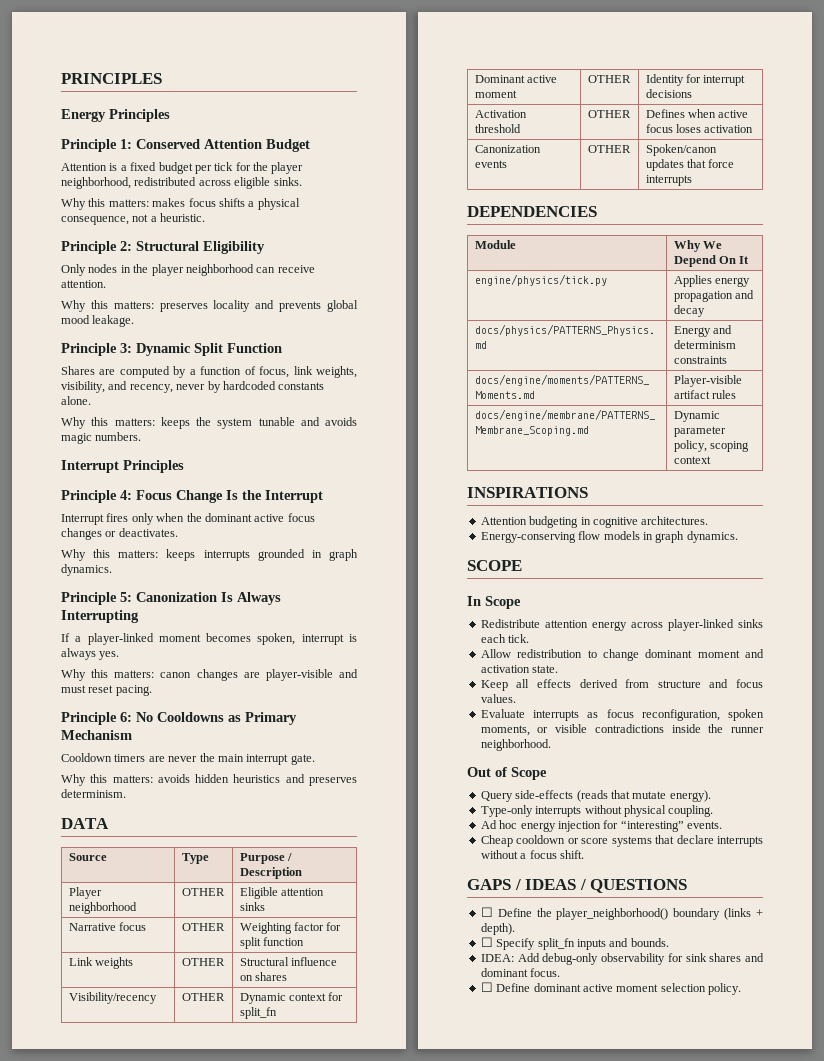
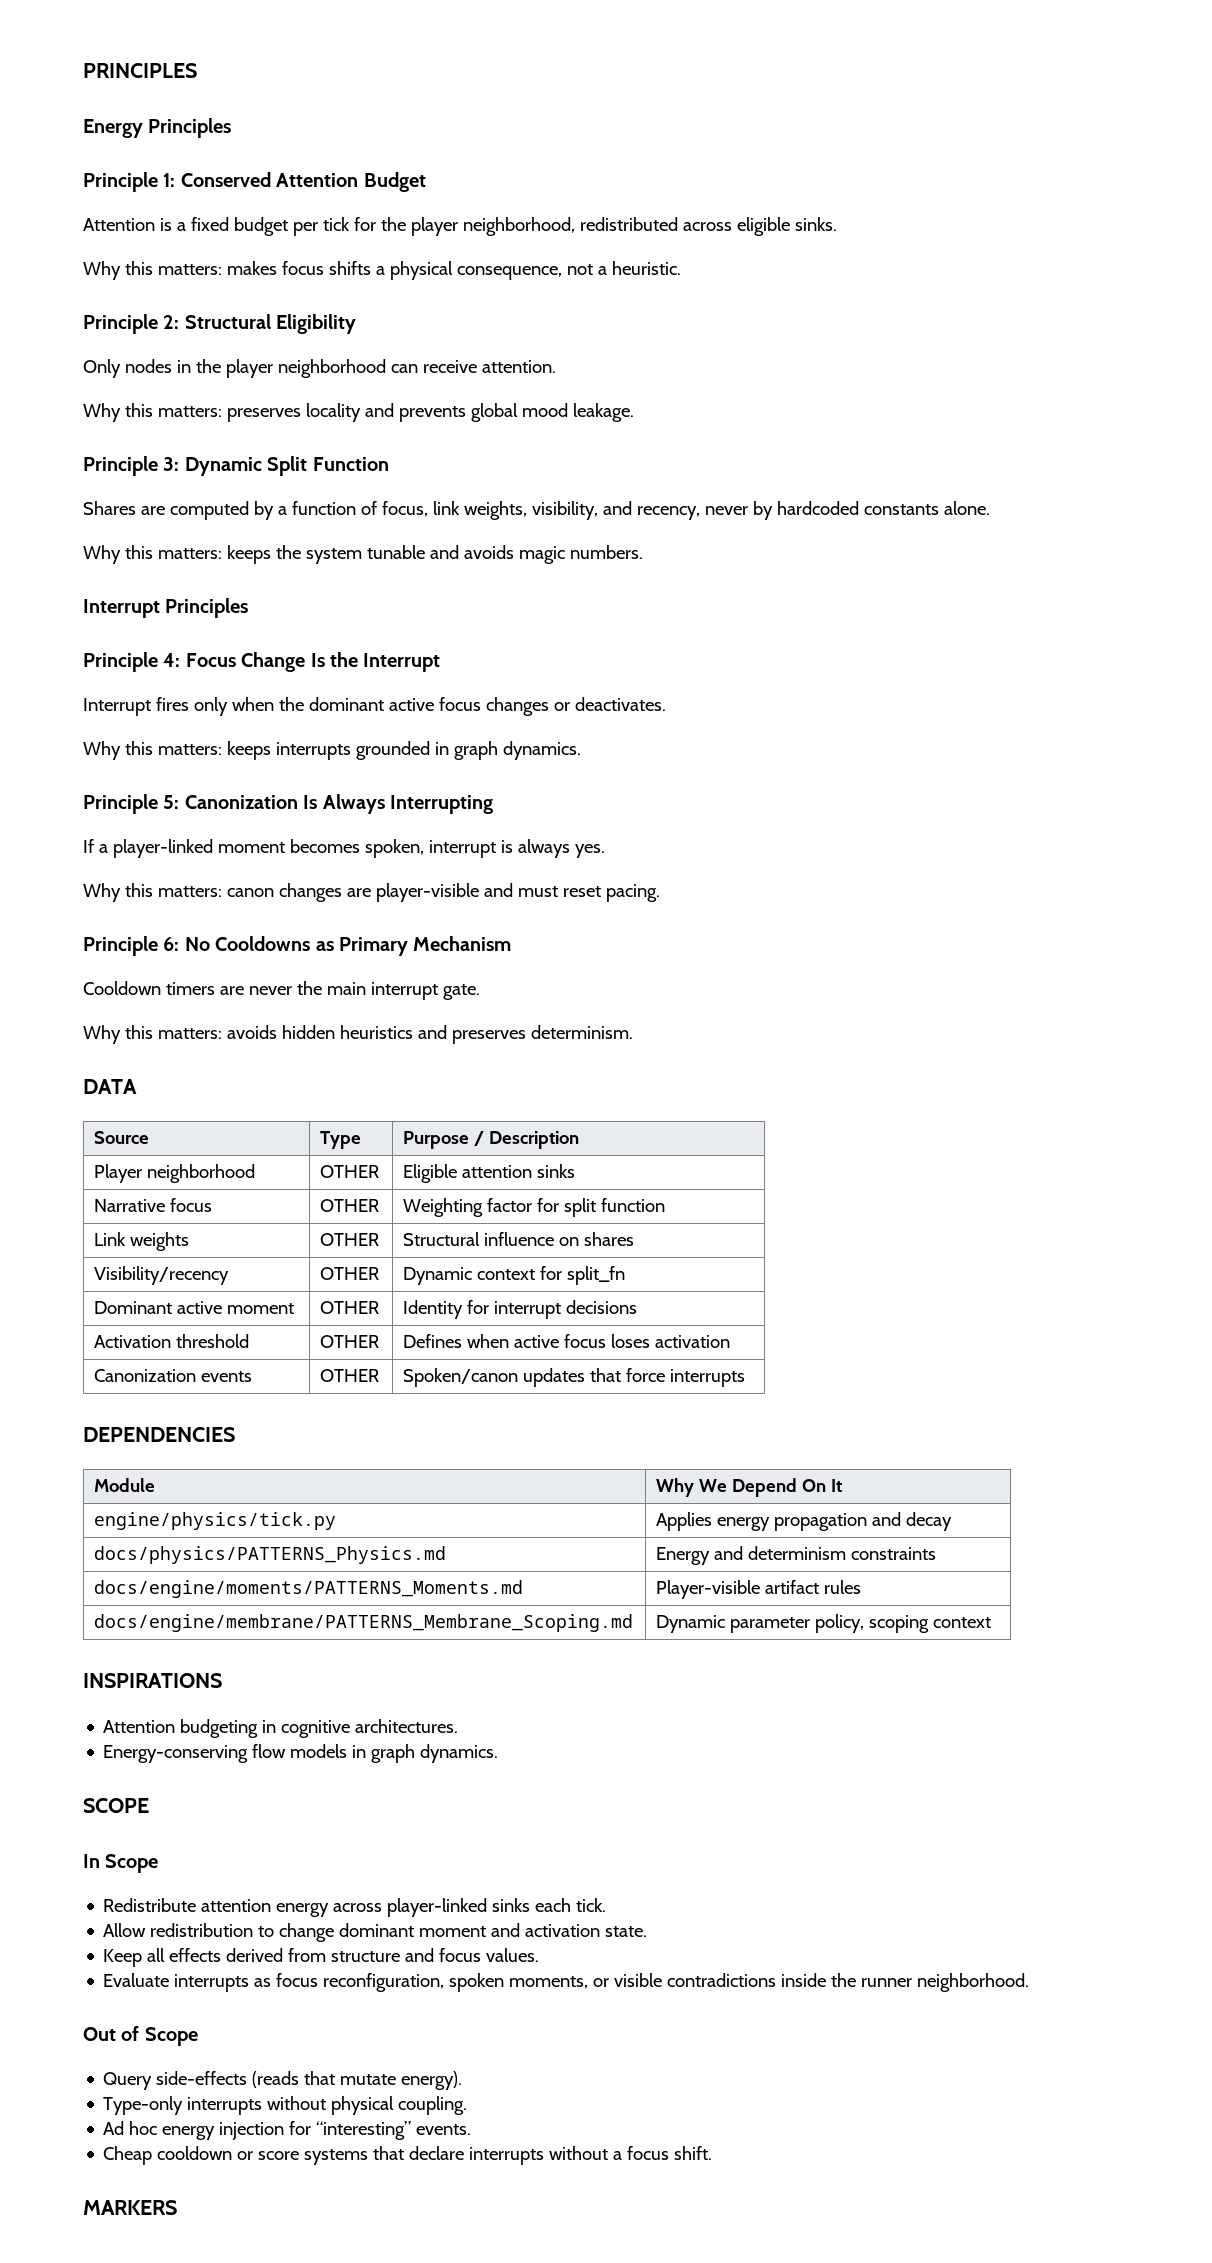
- GAPS / IDEAS / QUESTIONS
- ☐ Define the player_neighborhood() boundary (links + depth).
- ☐ Specify split_fn inputs and bounds.
- IDEA: Add debug-only observability for sink shares and dominant focus.
- ☐ Define dominant active moment selection policy.
+ MARKERS

